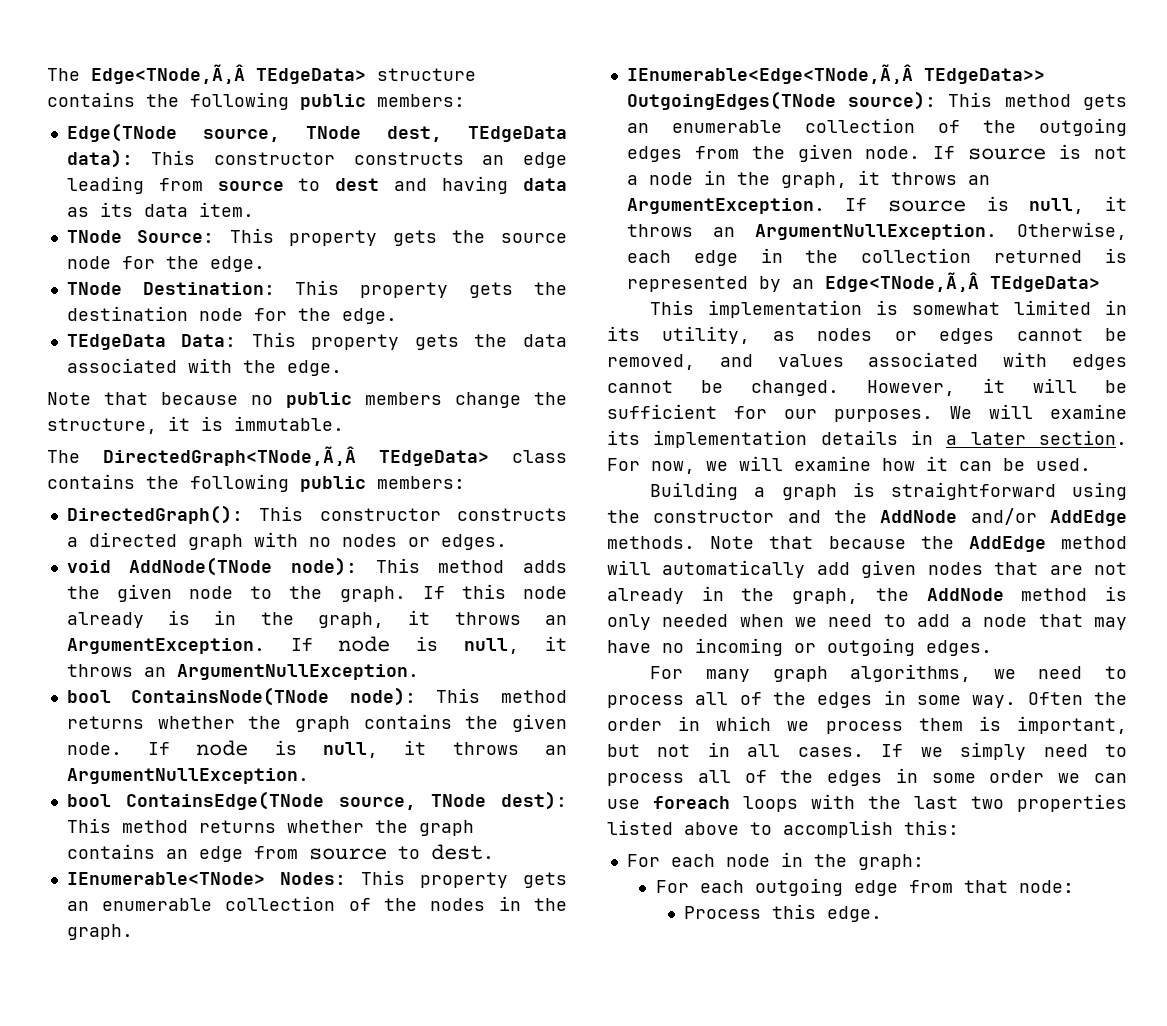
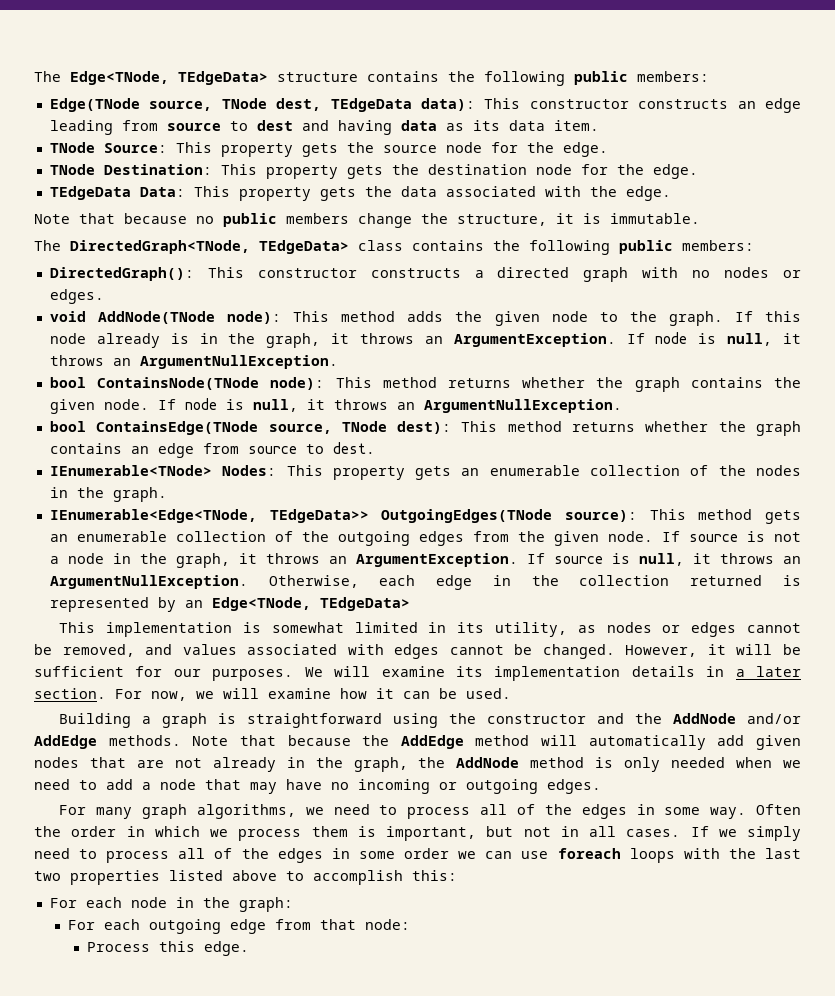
- The Edge<TNode,Ã‚Â TEdgeData> structure contains the following public members:
+ The Edge<TNode, TEdgeData> structure contains the following public members:
- The DirectedGraph<TNode,Ã‚Â TEdgeData> class contains the following public members:
+ The DirectedGraph<TNode, TEdgeData> class contains the following public members:
- IEnumerable<Edge<TNode,Ã‚Â TEdgeData>> OutgoingEdges(TNode source): This method gets an enumerable collection of the outgoing edges from the given node.
+ IEnumerable<Edge<TNode, TEdgeData>> OutgoingEdges(TNode source): This method gets an enumerable collection of the outgoing edges from the given node.
- Otherwise, each edge in the collection returned is represented by an Edge<TNode,Ã‚Â TEdgeData>
+ Otherwise, each edge in the collection returned is represented by an Edge<TNode, TEdgeData>

